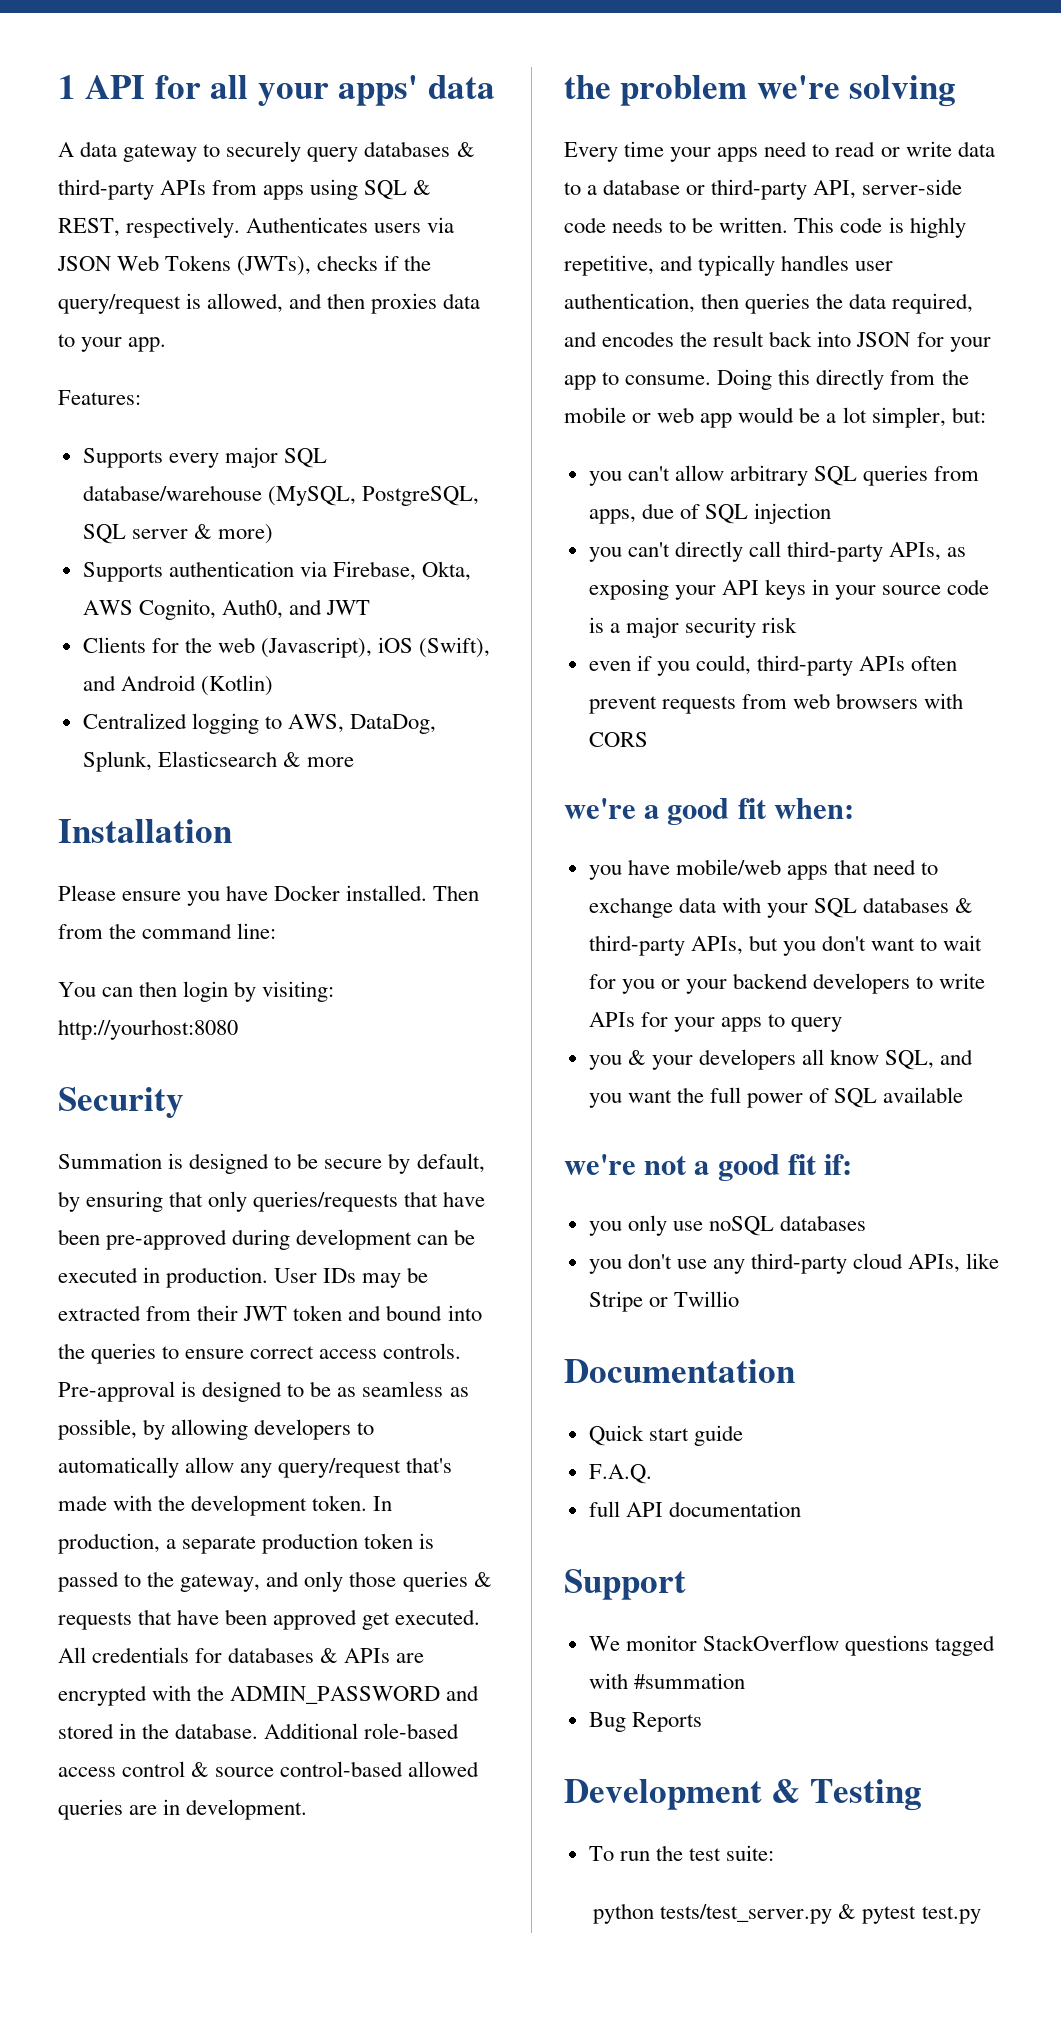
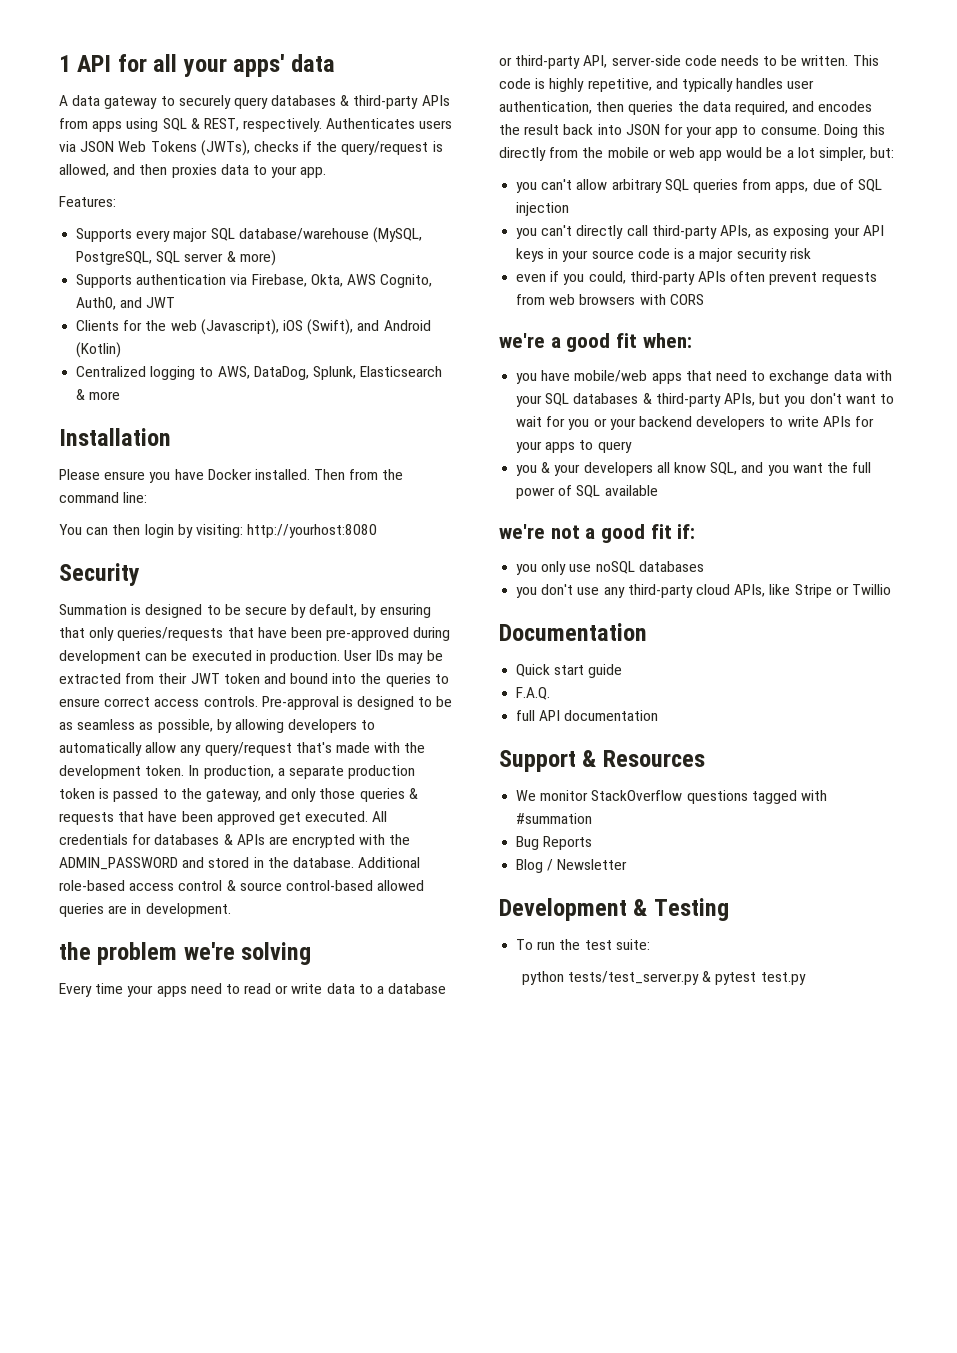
- Support
+ Support & Resources
+ Blog / Newsletter

